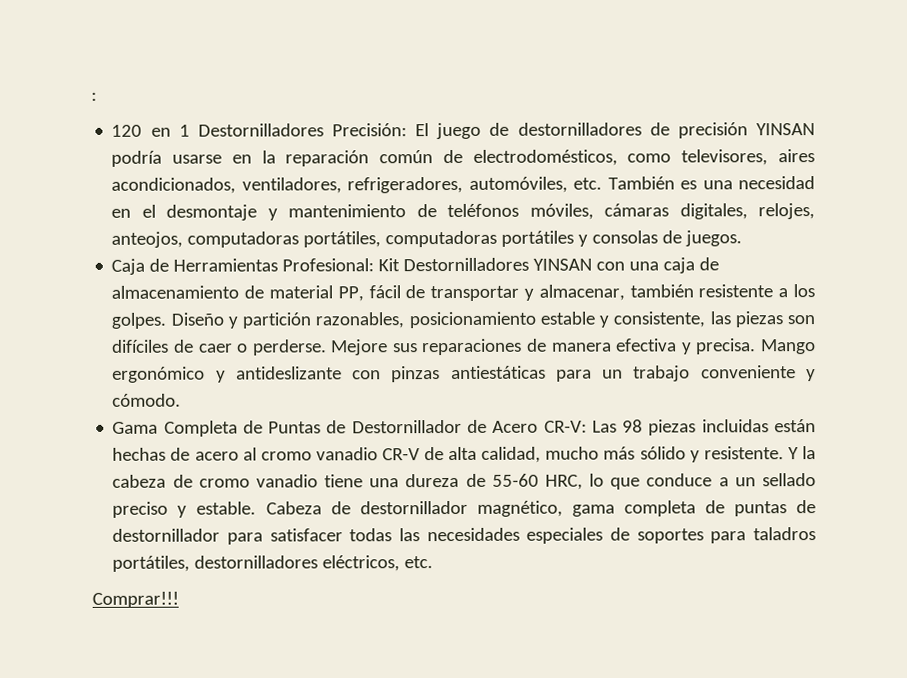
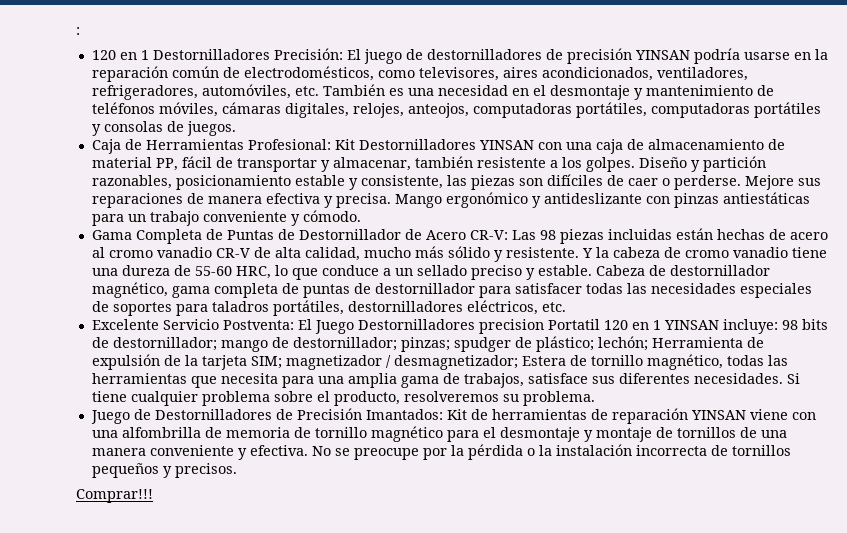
+ Excelente Servicio Postventa: El Juego Destornilladores precision Portatil 120 en 1 YINSAN incluye: 98 bits de destornillador; mango de destornillador; pinzas; spudger de plástico; lechón; Herramienta de expulsión de la tarjeta SIM; magnetizador / desmagnetizador; Estera de tornillo magnético, todas las herramientas que necesita para una amplia gama de trabajos, satisface sus diferentes necesidades. Si tiene cualquier problema sobre el producto, resolveremos su problema.
+ Juego de Destornilladores de Precisión Imantados: Kit de herramientas de reparación YINSAN viene con una alfombrilla de memoria de tornillo magnético para el desmontaje y montaje de tornillos de una manera conveniente y efectiva. No se preocupe por la pérdida o la instalación incorrecta de tornillos pequeños y precisos.

